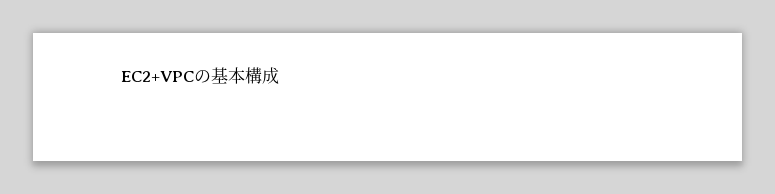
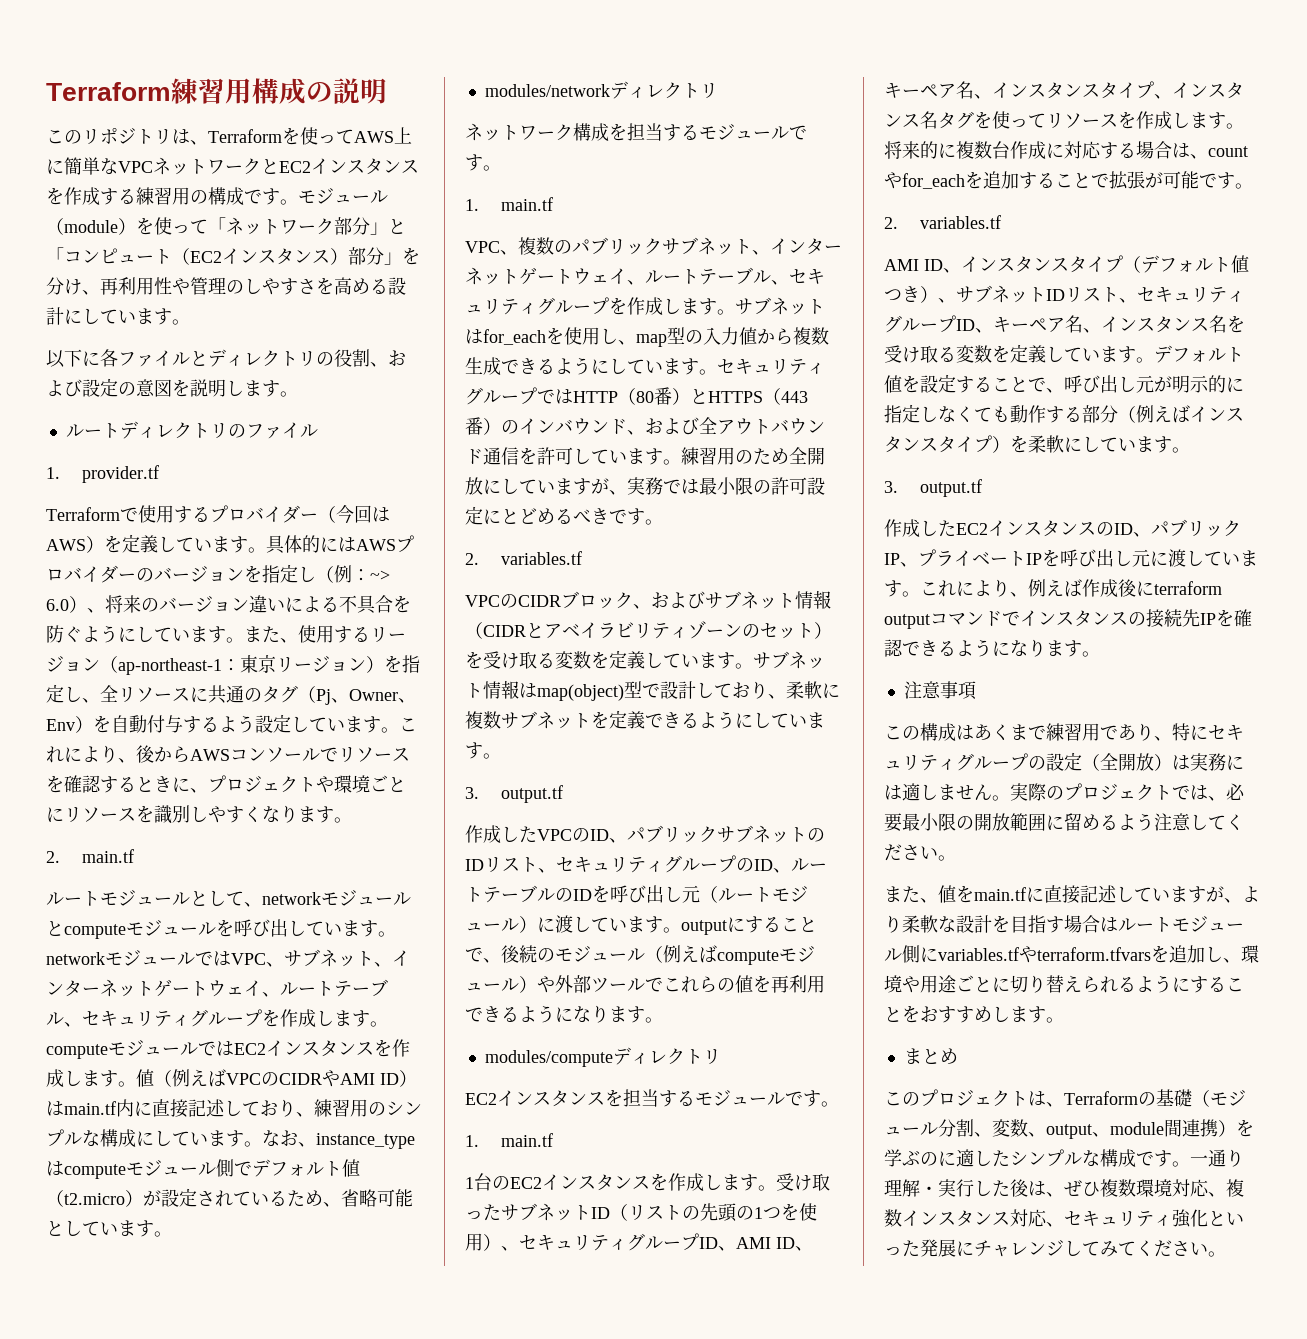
- EC2+VPCの基本構成
+ Terraform練習用構成の説明
+ このリポジトリは、Terraformを使ってAWS上に簡単なVPCネットワークとEC2インスタンスを作成する練習用の構成です。モジュール（module）を使って「ネットワーク部分」と「コンピュート（EC2インスタンス）部分」を分け、再利用性や管理のしやすさを高める設計にしています。
+ 以下に各ファイルとディレクトリの役割、および設定の意図を説明します。
+ ルートディレクトリのファイル
+ 1. provider.tf
+ Terraformで使用するプロバイダー（今回はAWS）を定義しています。具体的にはAWSプロバイダーのバージョンを指定し（例：~> 6.0）、将来のバージョン違いによる不具合を防ぐようにしています。また、使用するリージョン（ap-northeast-1：東京リージョン）を指定し、全リソースに共通のタグ（Pj、Owner、Env）を自動付与するよう設定しています。これにより、後からAWSコンソールでリソースを確認するときに、プロジェクトや環境ごとにリソースを識別しやすくなります。
+ 2. main.tf
+ ルートモジュールとして、networkモジュールとcomputeモジュールを呼び出しています。networkモジュールではVPC、サブネット、インターネットゲートウェイ、ルートテーブル、セキュリティグループを作成します。computeモジュールではEC2インスタンスを作成します。値（例えばVPCのCIDRやAMI ID）はmain.tf内に直接記述しており、練習用のシンプルな構成にしています。なお、instance_typeはcomputeモジュール側でデフォルト値（t2.micro）が設定されているため、省略可能としています。
+ modules/networkディレクトリ
+ ネットワーク構成を担当するモジュールです。
+ 1. main.tf
+ VPC、複数のパブリックサブネット、インターネットゲートウェイ、ルートテーブル、セキュリティグループを作成します。サブネットはfor_eachを使用し、map型の入力値から複数生成できるようにしています。セキュリティグループではHTTP（80番）とHTTPS（443番）のインバウンド、および全アウトバウンド通信を許可しています。練習用のため全開放にしていますが、実務では最小限の許可設定にとどめるべきです。
+ 2. variables.tf
+ VPCのCIDRブロック、およびサブネット情報（CIDRとアベイラビリティゾーンのセット）を受け取る変数を定義しています。サブネット情報はmap(object)型で設計しており、柔軟に複数サブネットを定義できるようにしています。
+ 3. output.tf
+ 作成したVPCのID、パブリックサブネットのIDリスト、セキュリティグループのID、ルートテーブルのIDを呼び出し元（ルートモジュール）に渡しています。outputにすることで、後続のモジュール（例えばcomputeモジュール）や外部ツールでこれらの値を再利用できるようになります。
+ modules/computeディレクトリ
+ EC2インスタンスを担当するモジュールです。
+ 1. main.tf
+ 1台のEC2インスタンスを作成します。受け取ったサブネットID（リストの先頭の1つを使用）、セキュリティグループID、AMI ID、キーペア名、インスタンスタイプ、インスタンス名タグを使ってリソースを作成します。将来的に複数台作成に対応する場合は、countやfor_eachを追加することで拡張が可能です。
+ 2. variables.tf
+ AMI ID、インスタンスタイプ（デフォルト値つき）、サブネットIDリスト、セキュリティグループID、キーペア名、インスタンス名を受け取る変数を定義しています。デフォルト値を設定することで、呼び出し元が明示的に指定しなくても動作する部分（例えばインスタンスタイプ）を柔軟にしています。
+ 3. output.tf
+ 作成したEC2インスタンスのID、パブリックIP、プライベートIPを呼び出し元に渡しています。これにより、例えば作成後にterraform outputコマンドでインスタンスの接続先IPを確認できるようになります。
+ 注意事項
+ この構成はあくまで練習用であり、特にセキュリティグループの設定（全開放）は実務には適しません。実際のプロジェクトでは、必要最小限の開放範囲に留めるよう注意してください。
+ また、値をmain.tfに直接記述していますが、より柔軟な設計を目指す場合はルートモジュール側にvariables.tfやterraform.tfvarsを追加し、環境や用途ごとに切り替えられるようにすることをおすすめします。
+ まとめ
+ このプロジェクトは、Terraformの基礎（モジュール分割、変数、output、module間連携）を学ぶのに適したシンプルな構成です。一通り理解・実行した後は、ぜひ複数環境対応、複数インスタンス対応、セキュリティ強化といった発展にチャレンジしてみてください。

